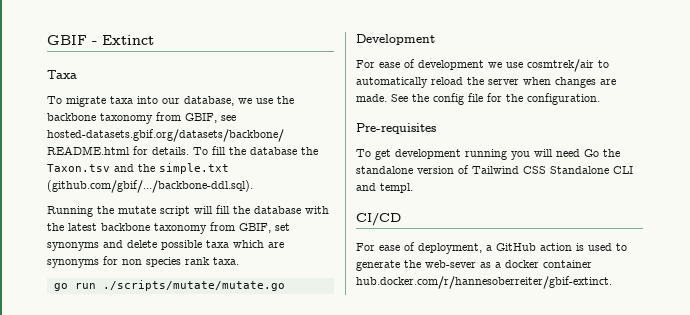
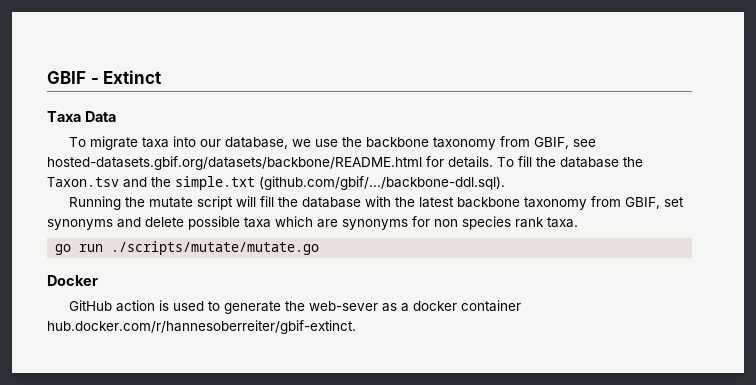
- Taxa
+ Taxa Data
- Development
- For ease of development we use cosmtrek/air to automatically reload the server when changes are made. See the config file for the configuration.
- Pre-requisites
- To get development running you will need Go the standalone version of Tailwind CSS Standalone CLI and templ.
- CI/CD
- For ease of deployment, a GitHub action is used to generate the web-sever as a docker container hub.docker.com/r/hannesoberreiter/gbif-extinct.
+ Docker
+ GitHub action is used to generate the web-sever as a docker container hub.docker.com/r/hannesoberreiter/gbif-extinct.

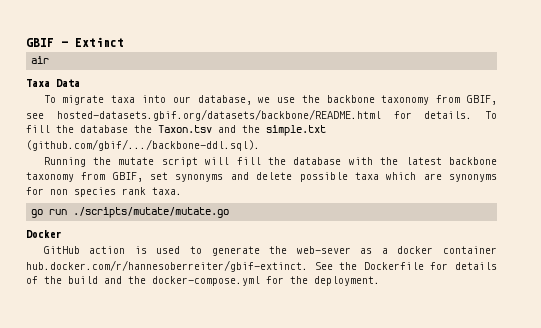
+ air
- GitHub action is used to generate the web-sever as a docker container hub.docker.com/r/hannesoberreiter/gbif-extinct.
+ GitHub action is used to generate the web-sever as a docker container hub.docker.com/r/hannesoberreiter/gbif-extinct. See the Dockerfile for details of the build and the docker-compose.yml for the deployment.

